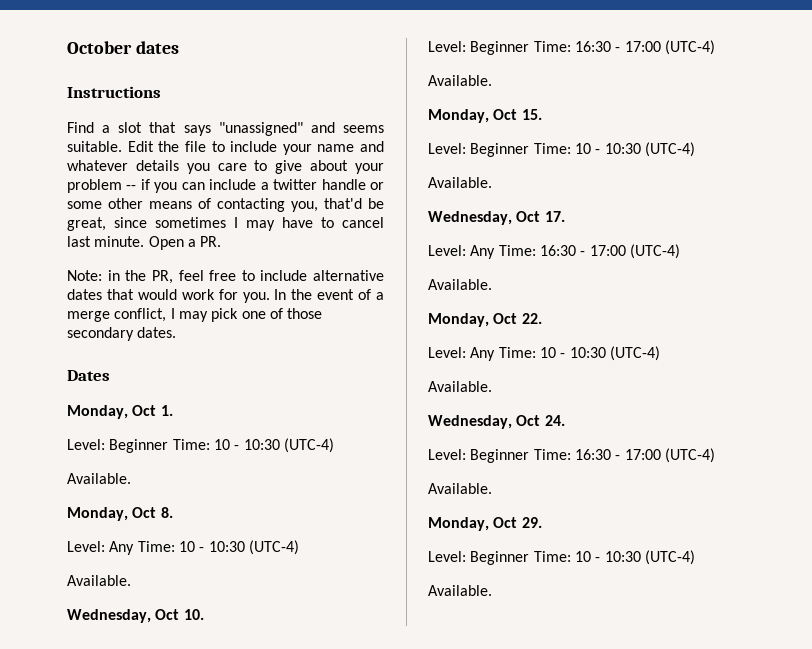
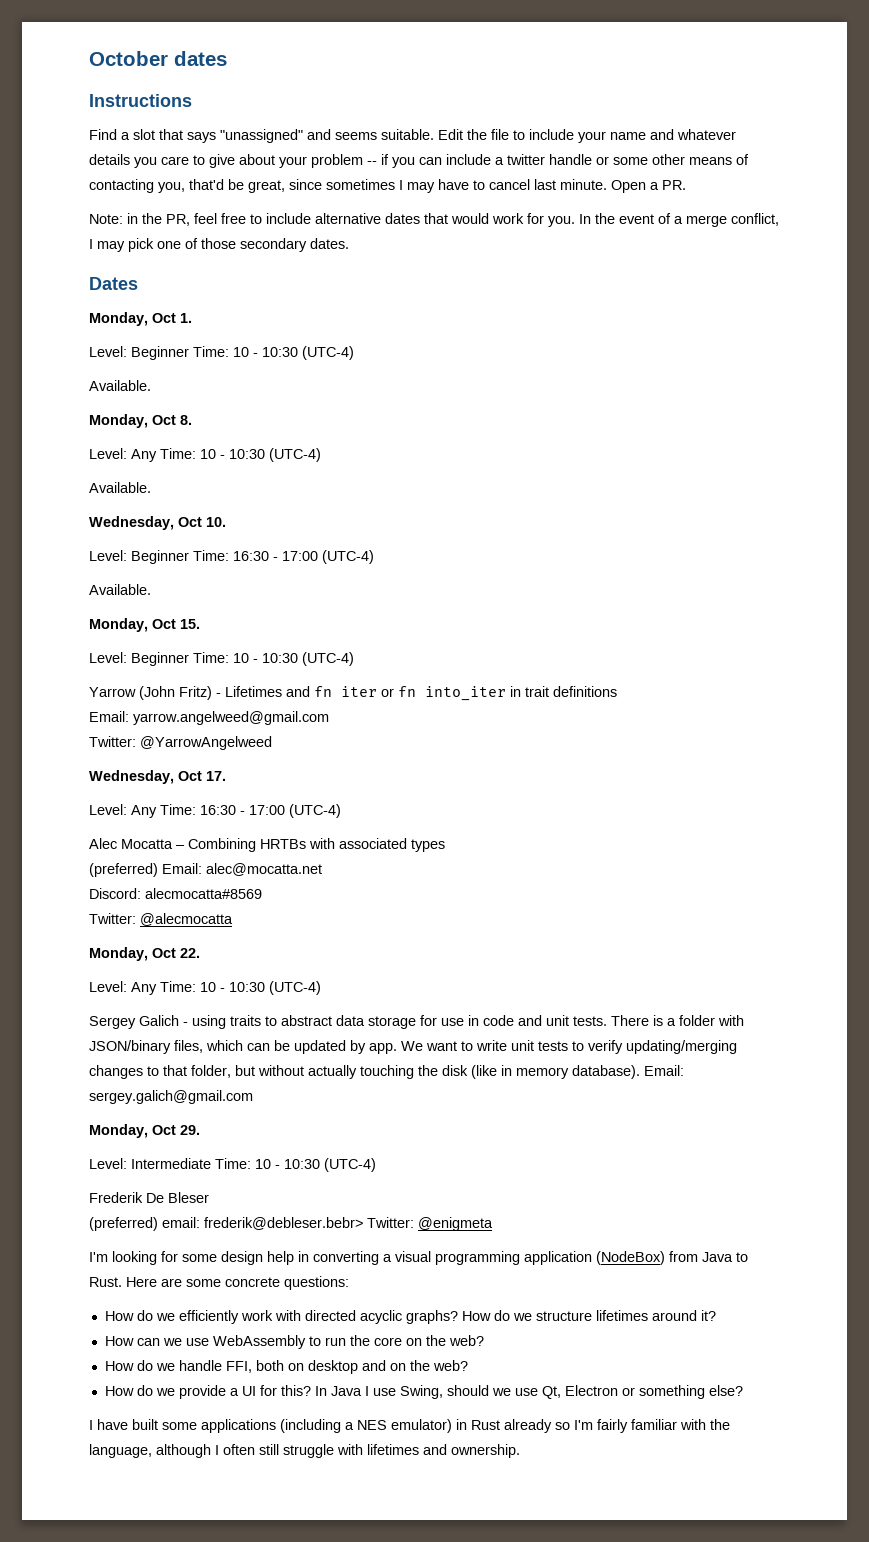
  Monday, Oct 15.
  Level: Beginner Time: 10 - 10:30 (UTC-4)
- Available.
+ Yarrow (John Fritz) - Lifetimes and fn iter or fn into_iter in trait definitions
+ Email: yarrow.angelweed@gmail.com
+ Twitter: @YarrowAngelweed
  Level: Any Time: 16:30 - 17:00 (UTC-4)
- Available.
+ Alec Mocatta – Combining HRTBs with associated types
+ (preferred) Email: alec@mocatta.net
+ Discord: alecmocatta#8569
+ Twitter: @alecmocatta
  Monday, Oct 22.
  Level: Any Time: 10 - 10:30 (UTC-4)
- Available.
- Wednesday, Oct 24.
- Level: Beginner Time: 16:30 - 17:00 (UTC-4)
- Available.
+ Sergey Galich - using traits to abstract data storage for use in code and unit tests. There is a folder with JSON/binary files, which can be updated by app. We want to write unit tests to verify updating/merging changes to that folder, but without actually touching the disk (like in memory database). Email: sergey.galich@gmail.com
  Monday, Oct 29.
- Level: Beginner Time: 10 - 10:30 (UTC-4)
- Available.
+ Level: Intermediate Time: 10 - 10:30 (UTC-4)
+ Frederik De Bleser
+ (preferred) email: frederik@debleser.bebr> Twitter: @enigmeta
+ I'm looking for some design help in converting a visual programming application (NodeBox) from Java to Rust. Here are some concrete questions:
+ How do we efficiently work with directed acyclic graphs? How do we structure lifetimes around it?
+ How can we use WebAssembly to run the core on the web?
+ How do we handle FFI, both on desktop and on the web?
+ How do we provide a UI for this? In Java I use Swing, should we use Qt, Electron or something else?
+ I have built some applications (including a NES emulator) in Rust already so I'm fairly familiar with the language, although I often still struggle with lifetimes and ownership.

